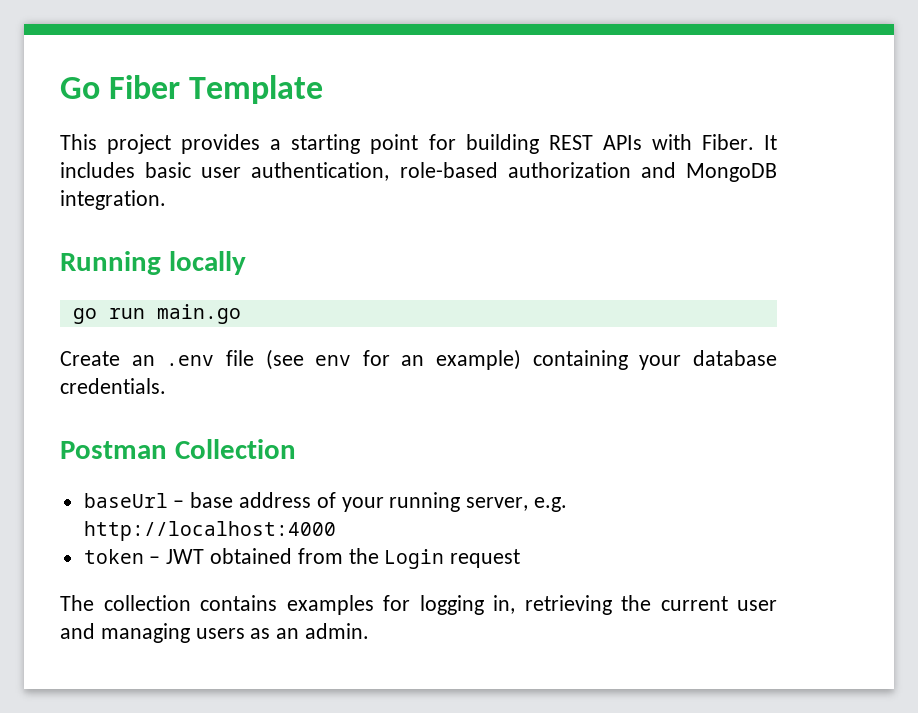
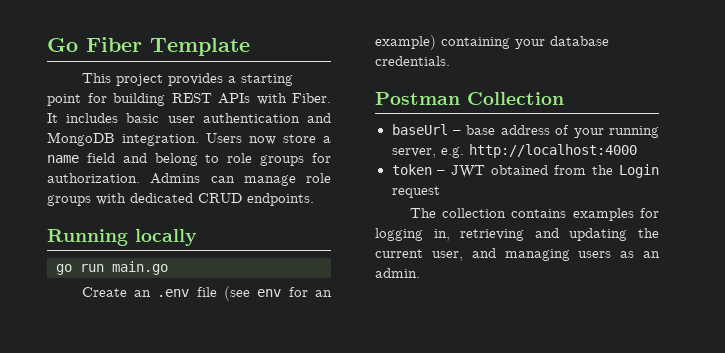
- It includes basic user authentication, role-based authorization and MongoDB integration.
+ It includes basic user authentication and MongoDB integration. Users now store a name field and belong to role groups for authorization. Admins can manage role groups with dedicated CRUD endpoints.
- The collection contains examples for logging in, retrieving the current user and managing users as an admin.
+ The collection contains examples for logging in, retrieving and updating the current user, and managing users as an admin.

